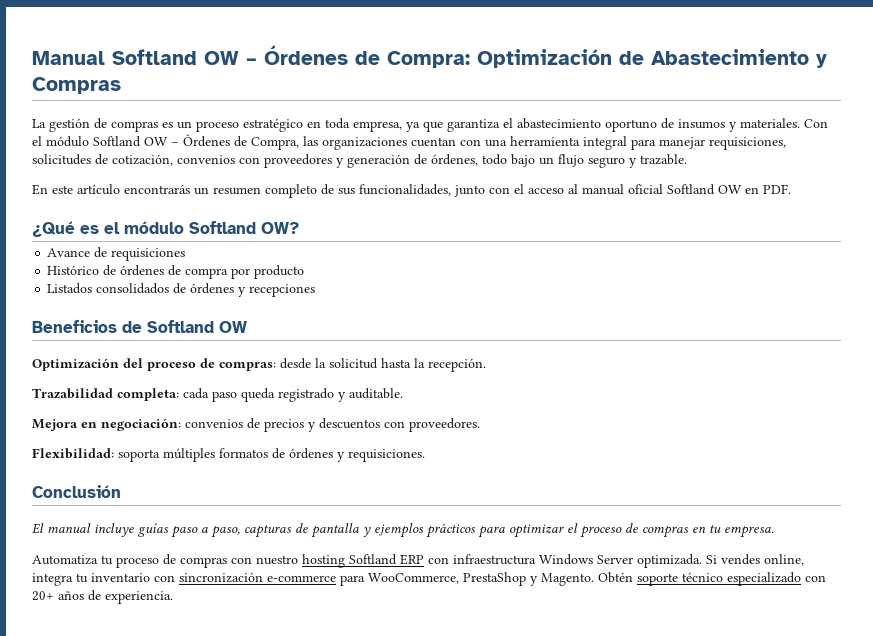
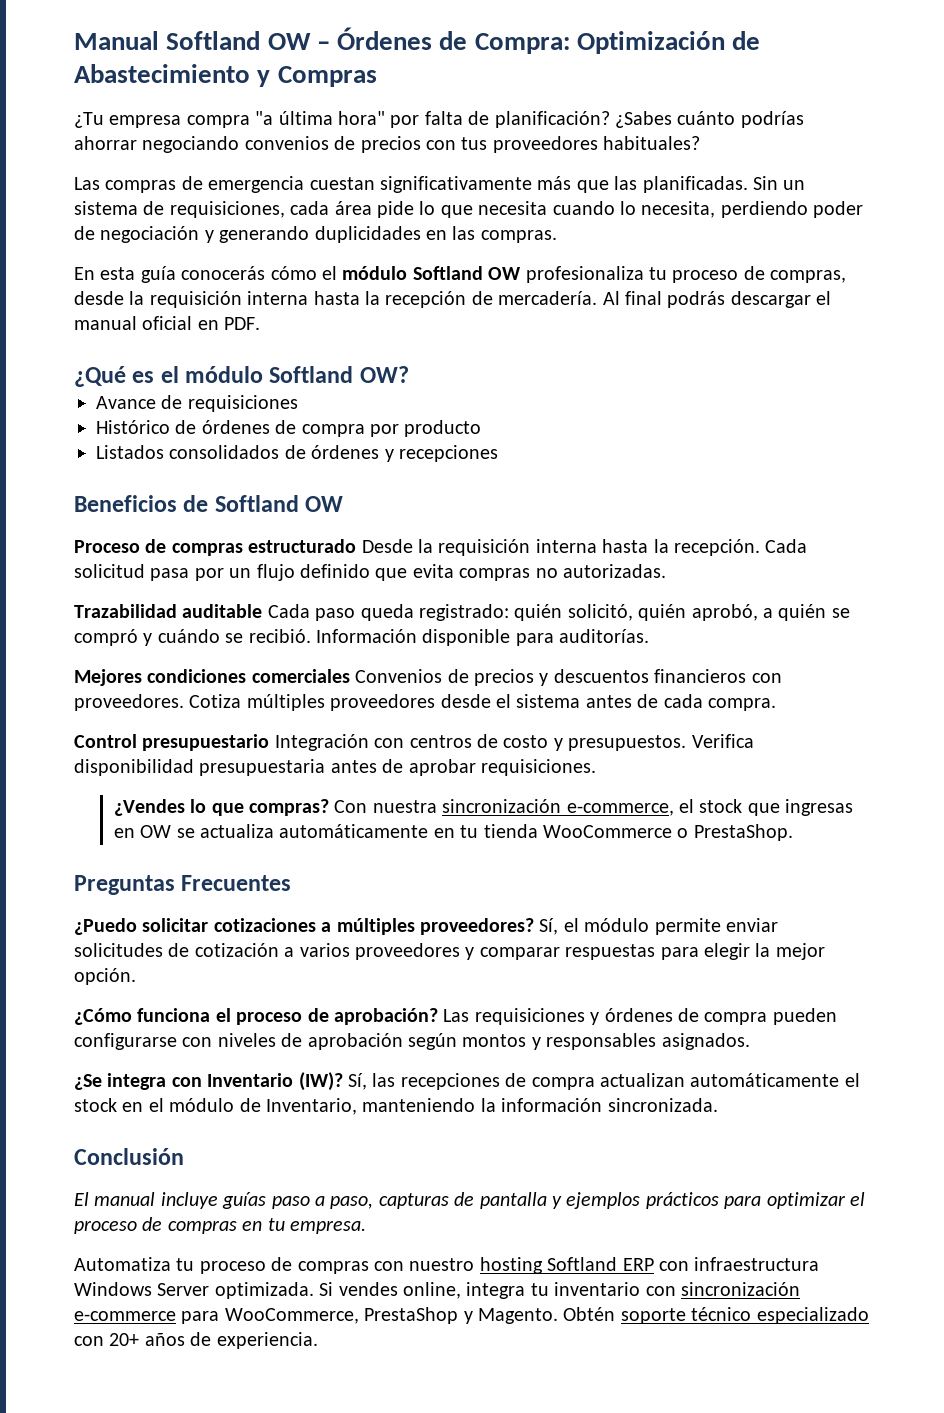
- La gestión de compras es un proceso estratégico en toda empresa, ya que garantiza el abastecimiento oportuno de insumos y materiales. Con el módulo Softland OW – Órdenes de Compra, las organizaciones cuentan con una herramienta integral para manejar requisiciones, solicitudes de cotización, convenios con proveedores y generación de órdenes, todo bajo un flujo seguro y trazable.
- En este artículo encontrarás un resumen completo de sus funcionalidades, junto con el acceso al manual oficial Softland OW en PDF.
+ ¿Tu empresa compra "a última hora" por falta de planificación? ¿Sabes cuánto podrías ahorrar negociando convenios de precios con tus proveedores habituales?
+ Las compras de emergencia cuestan significativamente más que las planificadas. Sin un sistema de requisiciones, cada área pide lo que necesita cuando lo necesita, perdiendo poder de negociación y generando duplicidades en las compras.
+ En esta guía conocerás cómo el módulo Softland OW profesionaliza tu proceso de compras, desde la requisición interna hasta la recepción de mercadería. Al final podrás descargar el manual oficial en PDF.
- Optimización del proceso de compras: desde la solicitud hasta la recepción.
- Trazabilidad completa: cada paso queda registrado y auditable.
- Mejora en negociación: convenios de precios y descuentos con proveedores.
- Flexibilidad: soporta múltiples formatos de órdenes y requisiciones.
+ Proceso de compras estructurado Desde la requisición interna hasta la recepción. Cada solicitud pasa por un flujo definido que evita compras no autorizadas.
+ Trazabilidad auditable Cada paso queda registrado: quién solicitó, quién aprobó, a quién se compró y cuándo se recibió. Información disponible para auditorías.
+ Mejores condiciones comerciales Convenios de precios y descuentos financieros con proveedores. Cotiza múltiples proveedores desde el sistema antes de cada compra.
+ Control presupuestario Integración con centros de costo y presupuestos. Verifica disponibilidad presupuestaria antes de aprobar requisiciones.
+ ¿Vendes lo que compras? Con nuestra sincronización e-commerce, el stock que ingresas en OW se actualiza automáticamente en tu tienda WooCommerce o PrestaShop.
+ Preguntas Frecuentes
+ ¿Puedo solicitar cotizaciones a múltiples proveedores? Sí, el módulo permite enviar solicitudes de cotización a varios proveedores y comparar respuestas para elegir la mejor opción.
+ ¿Cómo funciona el proceso de aprobación? Las requisiciones y órdenes de compra pueden configurarse con niveles de aprobación según montos y responsables asignados.
+ ¿Se integra con Inventario (IW)? Sí, las recepciones de compra actualizan automáticamente el stock en el módulo de Inventario, manteniendo la información sincronizada.

